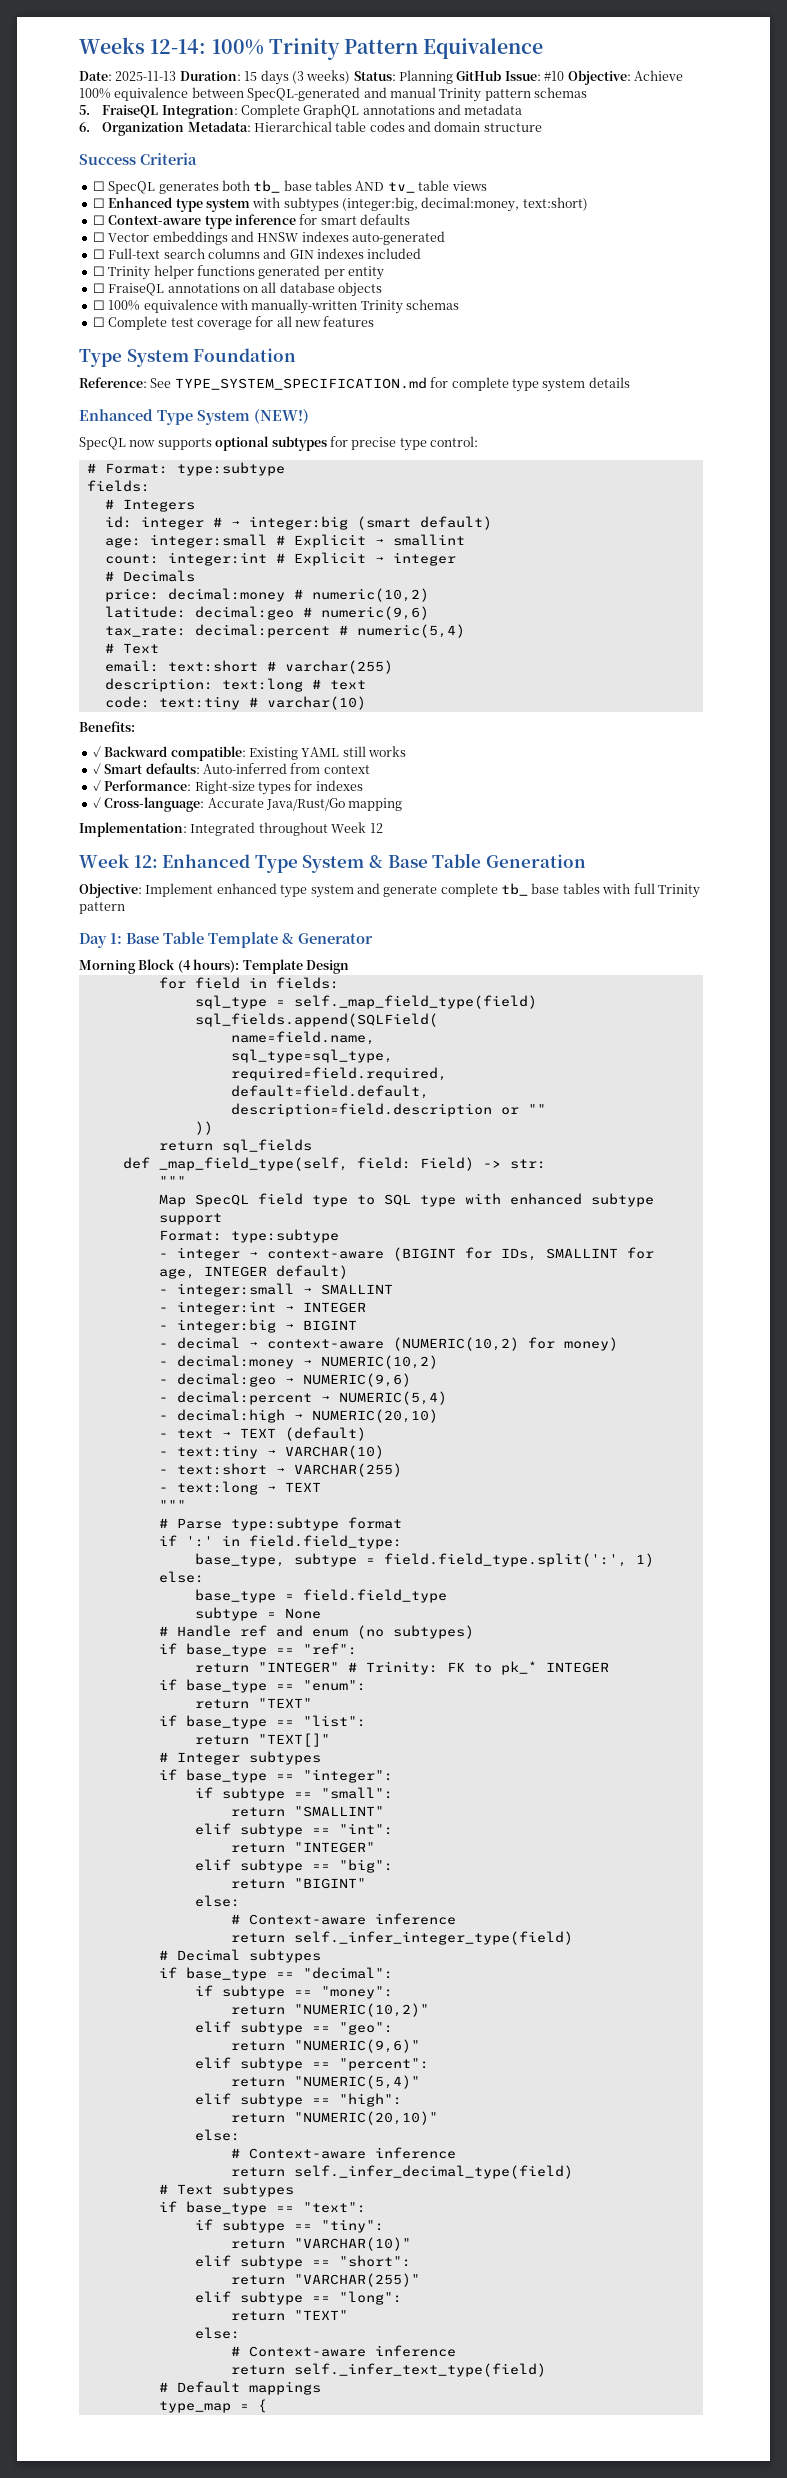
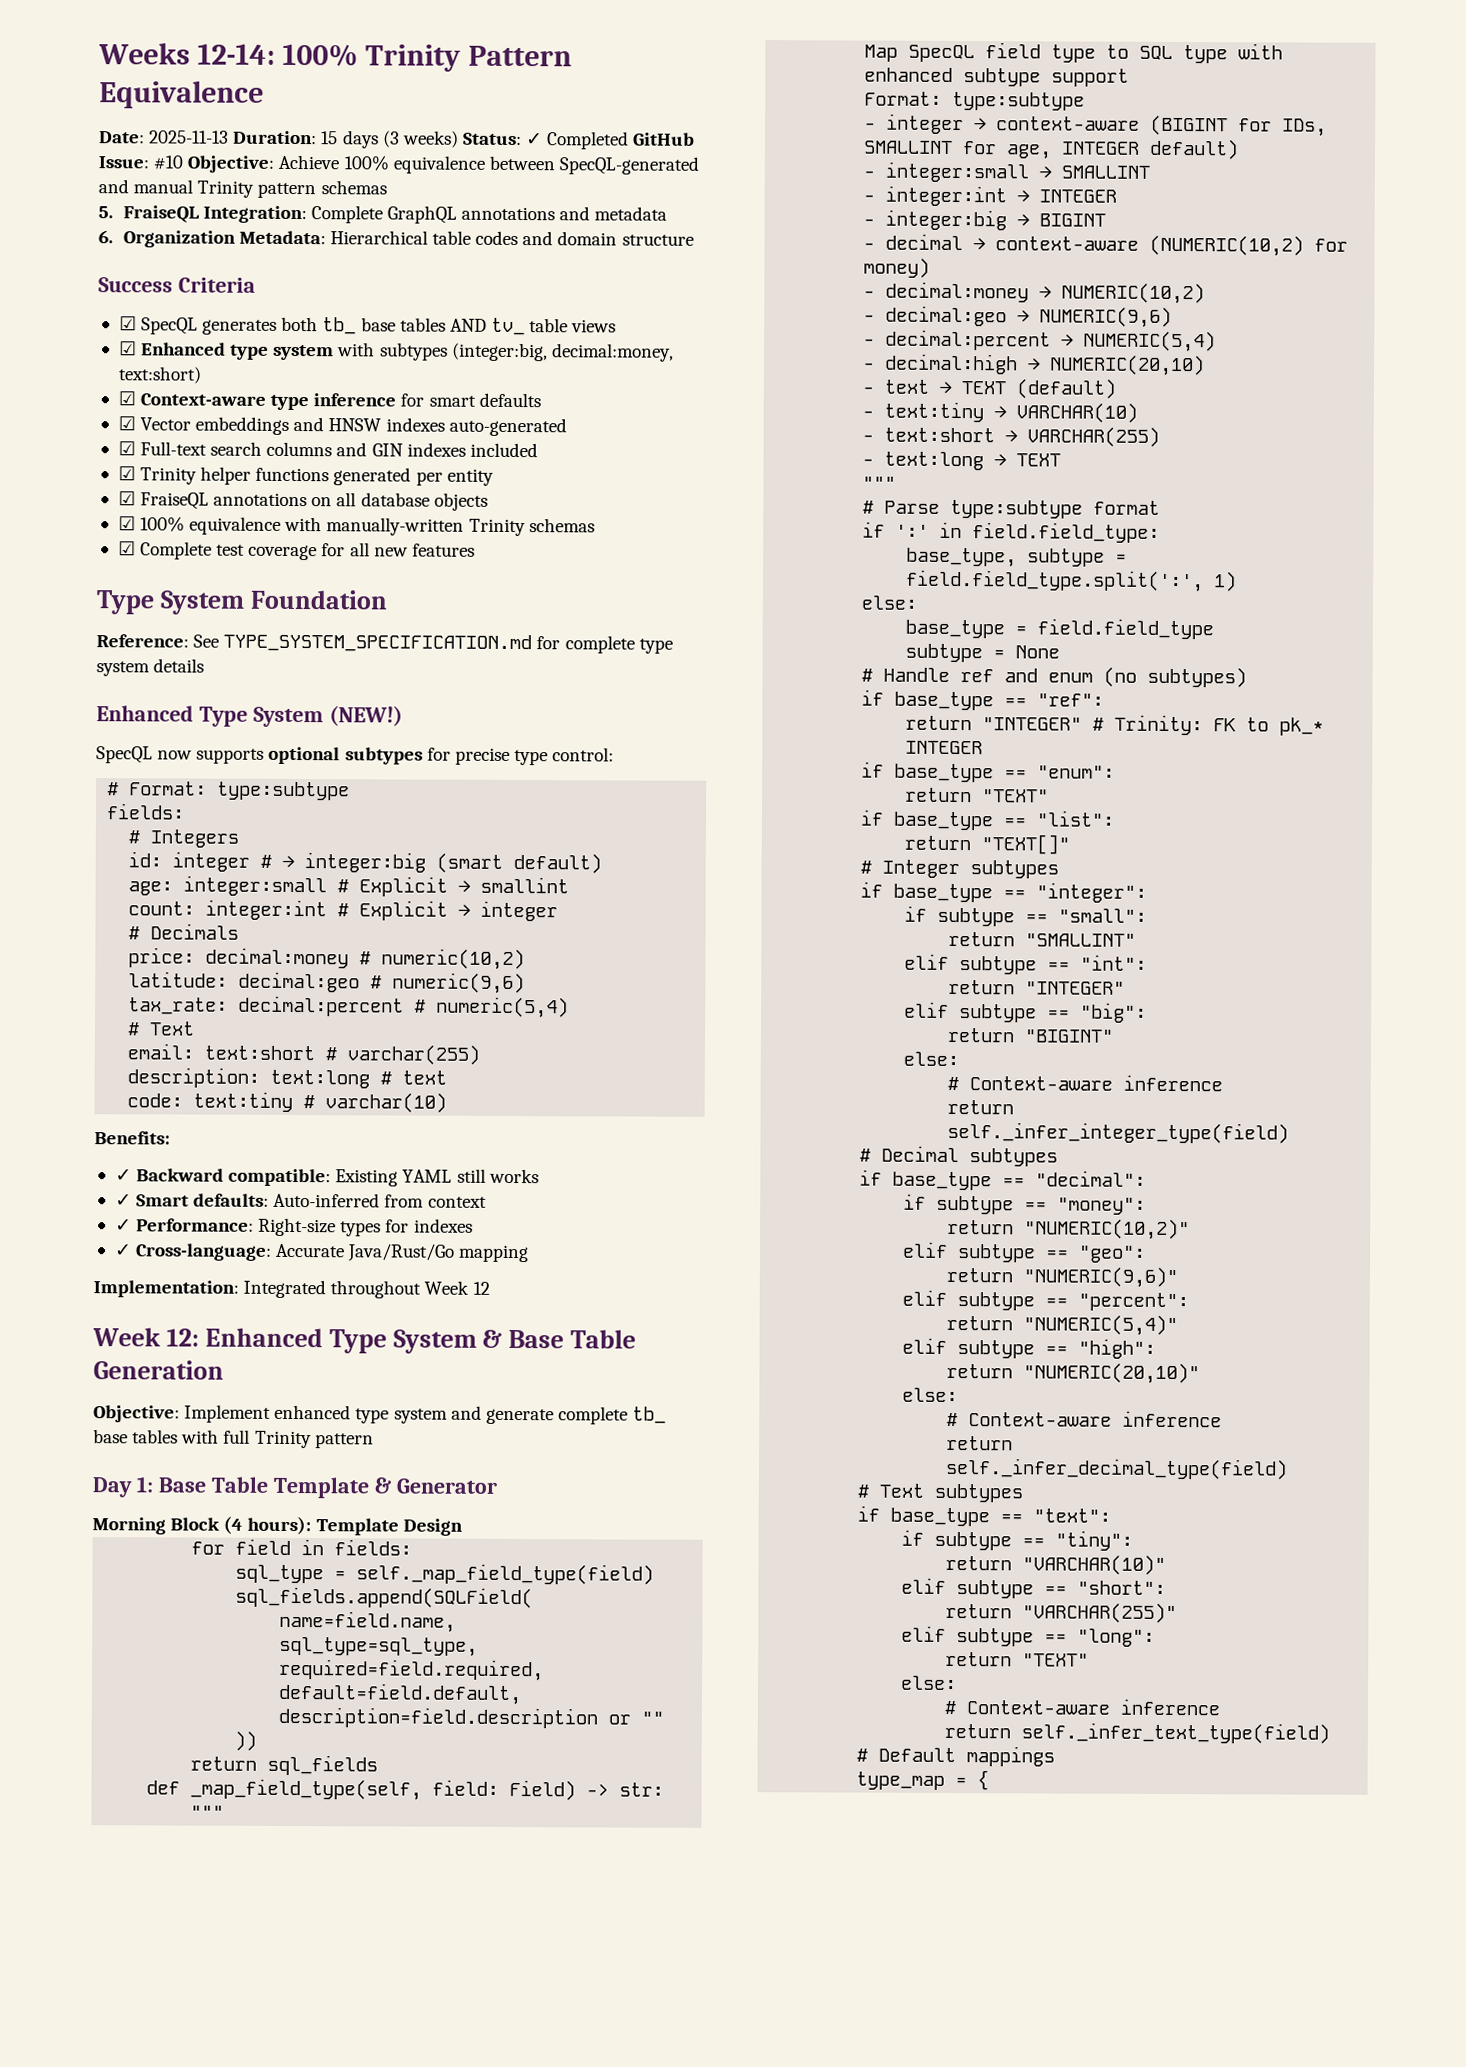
- Date: 2025-11-13 Duration: 15 days (3 weeks) Status: Planning GitHub Issue: #10 Objective: Achieve 100% equivalence between SpecQL-generated and manual Trinity pattern schemas
+ Date: 2025-11-13 Duration: 15 days (3 weeks) Status: ✓ Completed GitHub Issue: #10 Objective: Achieve 100% equivalence between SpecQL-generated and manual Trinity pattern schemas
- ☐ SpecQL generates both tb_ base tables AND tv_ table views
+ ☑ SpecQL generates both tb_ base tables AND tv_ table views
- ☐ Enhanced type system with subtypes (integer:big, decimal:money, text:short)
+ ☑ Enhanced type system with subtypes (integer:big, decimal:money, text:short)
- ☐ Context-aware type inference for smart defaults
+ ☑ Context-aware type inference for smart defaults
- ☐ Vector embeddings and HNSW indexes auto-generated
+ ☑ Vector embeddings and HNSW indexes auto-generated
- ☐ Full-text search columns and GIN indexes included
+ ☑ Full-text search columns and GIN indexes included
- ☐ Trinity helper functions generated per entity
+ ☑ Trinity helper functions generated per entity
- ☐ FraiseQL annotations on all database objects
+ ☑ FraiseQL annotations on all database objects
- ☐ 100% equivalence with manually-written Trinity schemas
+ ☑ 100% equivalence with manually-written Trinity schemas
- ☐ Complete test coverage for all new features
+ ☑ Complete test coverage for all new features

